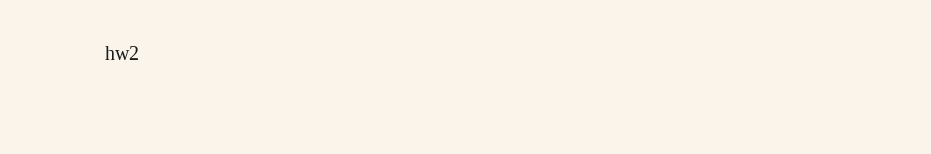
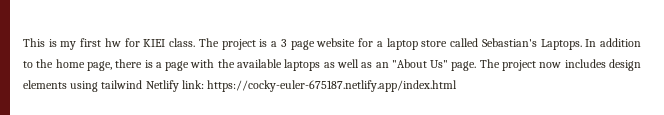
- hw2
+ This is my first hw for KIEI class. The project is a 3 page website for a laptop store called Sebastian's Laptops. In addition to the home page, there is a page with the available laptops as well as an "About Us" page. The project now includes design elements using tailwind Netlify link: https://cocky-euler-675187.netlify.app/index.html

